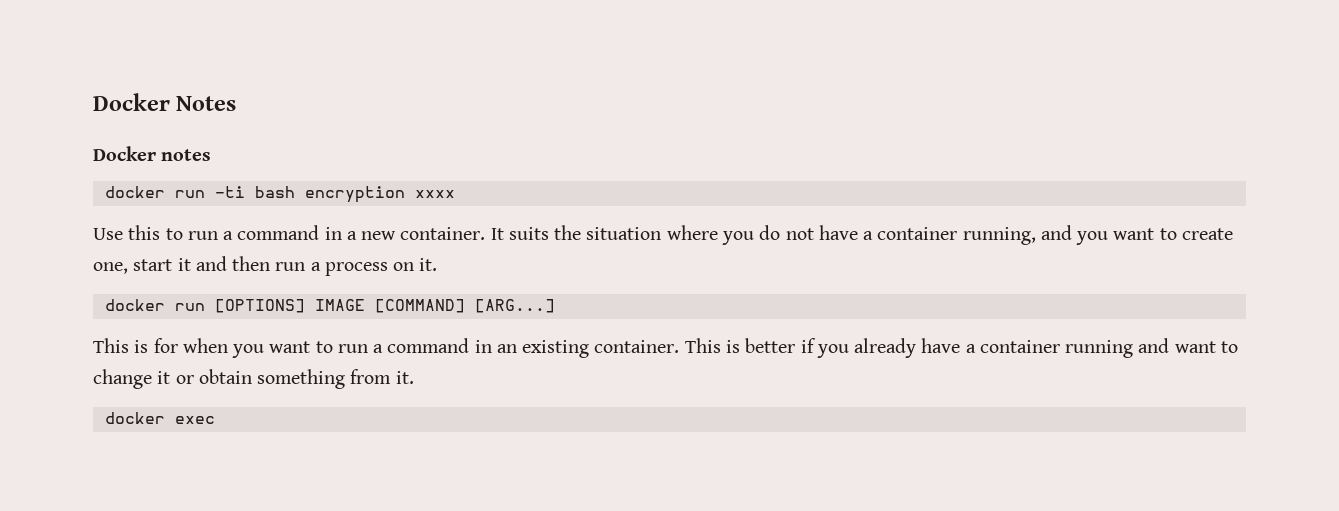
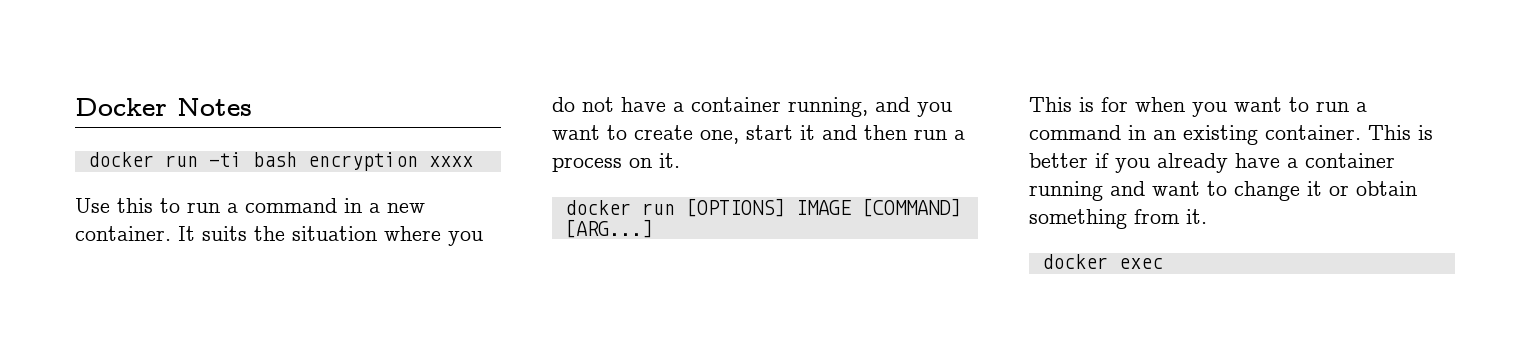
- Docker notes

